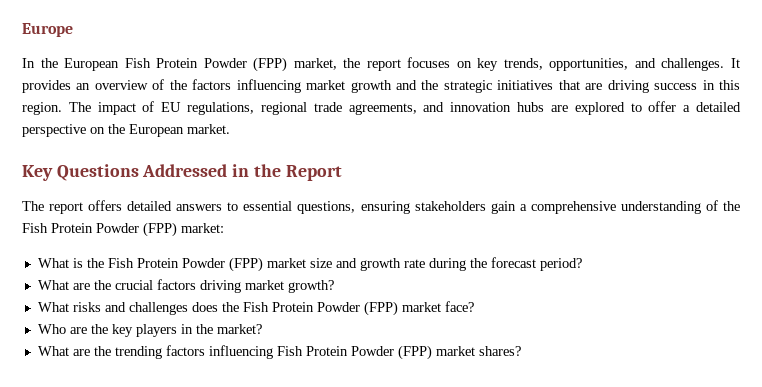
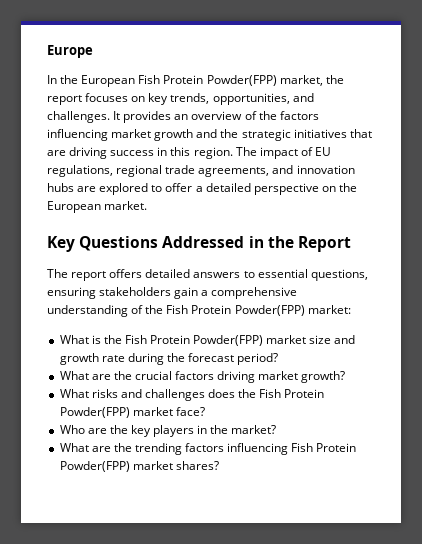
- In the European Fish Protein Powder (FPP) market, the report focuses on key trends, opportunities, and challenges.
+ In the European Fish Protein Powder(FPP) market, the report focuses on key trends, opportunities, and challenges.
- The report offers detailed answers to essential questions, ensuring stakeholders gain a comprehensive understanding of the Fish Protein Powder (FPP) market:
+ The report offers detailed answers to essential questions, ensuring stakeholders gain a comprehensive understanding of the Fish Protein Powder(FPP) market:
- What is the Fish Protein Powder (FPP) market size and growth rate during the forecast period?
+ What is the Fish Protein Powder(FPP) market size and growth rate during the forecast period?
- What risks and challenges does the Fish Protein Powder (FPP) market face?
+ What risks and challenges does the Fish Protein Powder(FPP) market face?
- What are the trending factors influencing Fish Protein Powder (FPP) market shares?
+ What are the trending factors influencing Fish Protein Powder(FPP) market shares?

